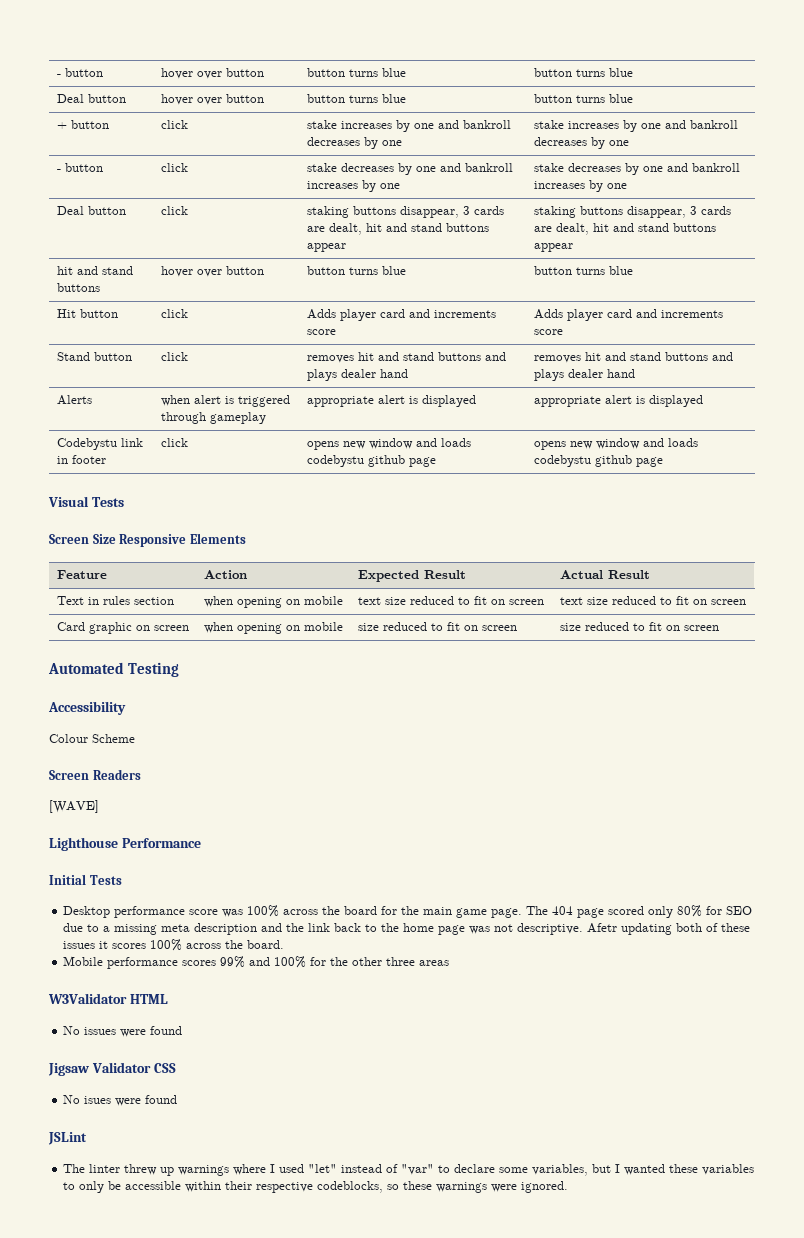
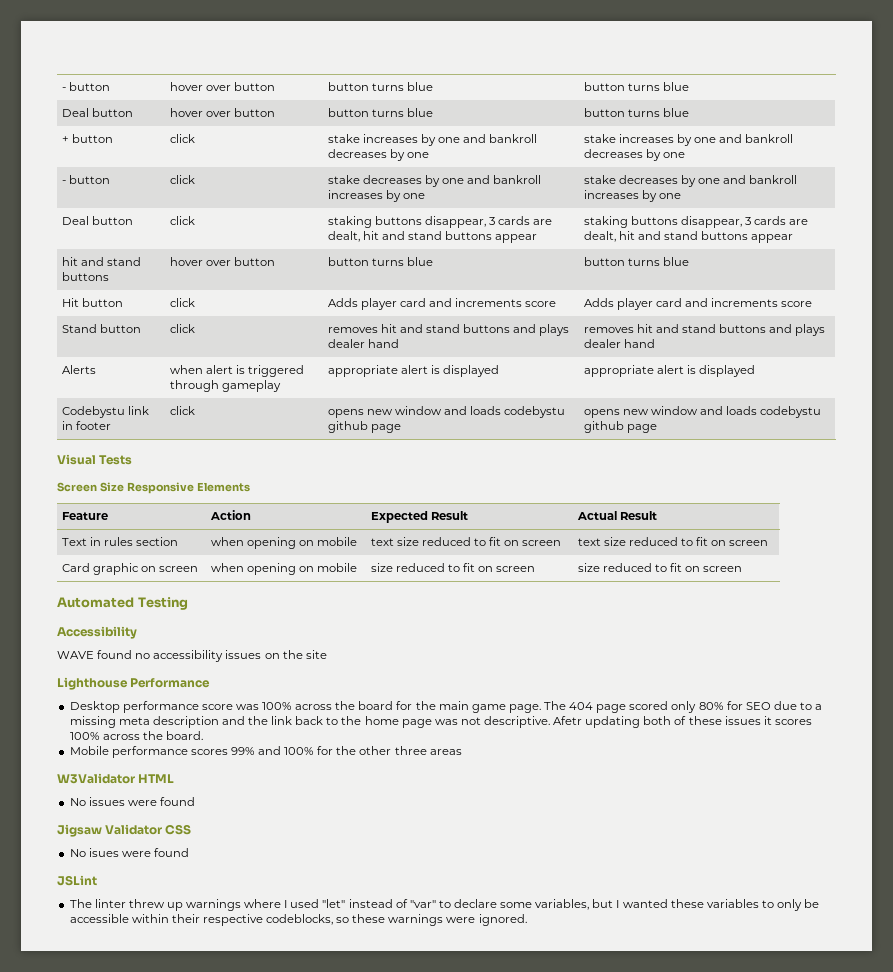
- Colour Scheme
- Screen Readers
- [WAVE]
+ WAVE found no accessibility issues on the site
- Initial Tests

